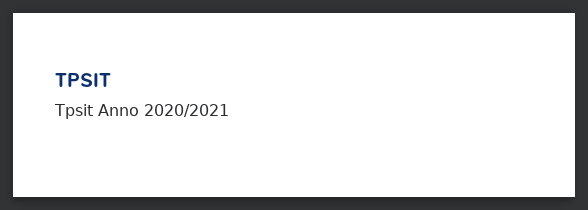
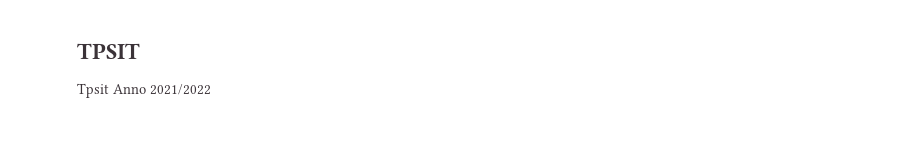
- Tpsit Anno 2020/2021
+ Tpsit Anno 2021/2022

